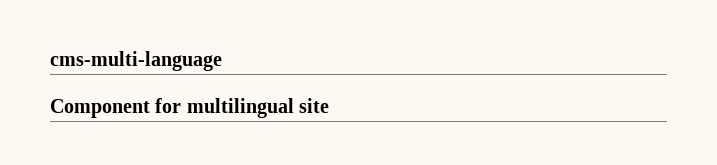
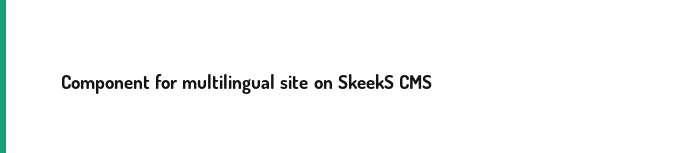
- cms-multi-language
- Component for multilingual site
+ Component for multilingual site on SkeekS CMS

